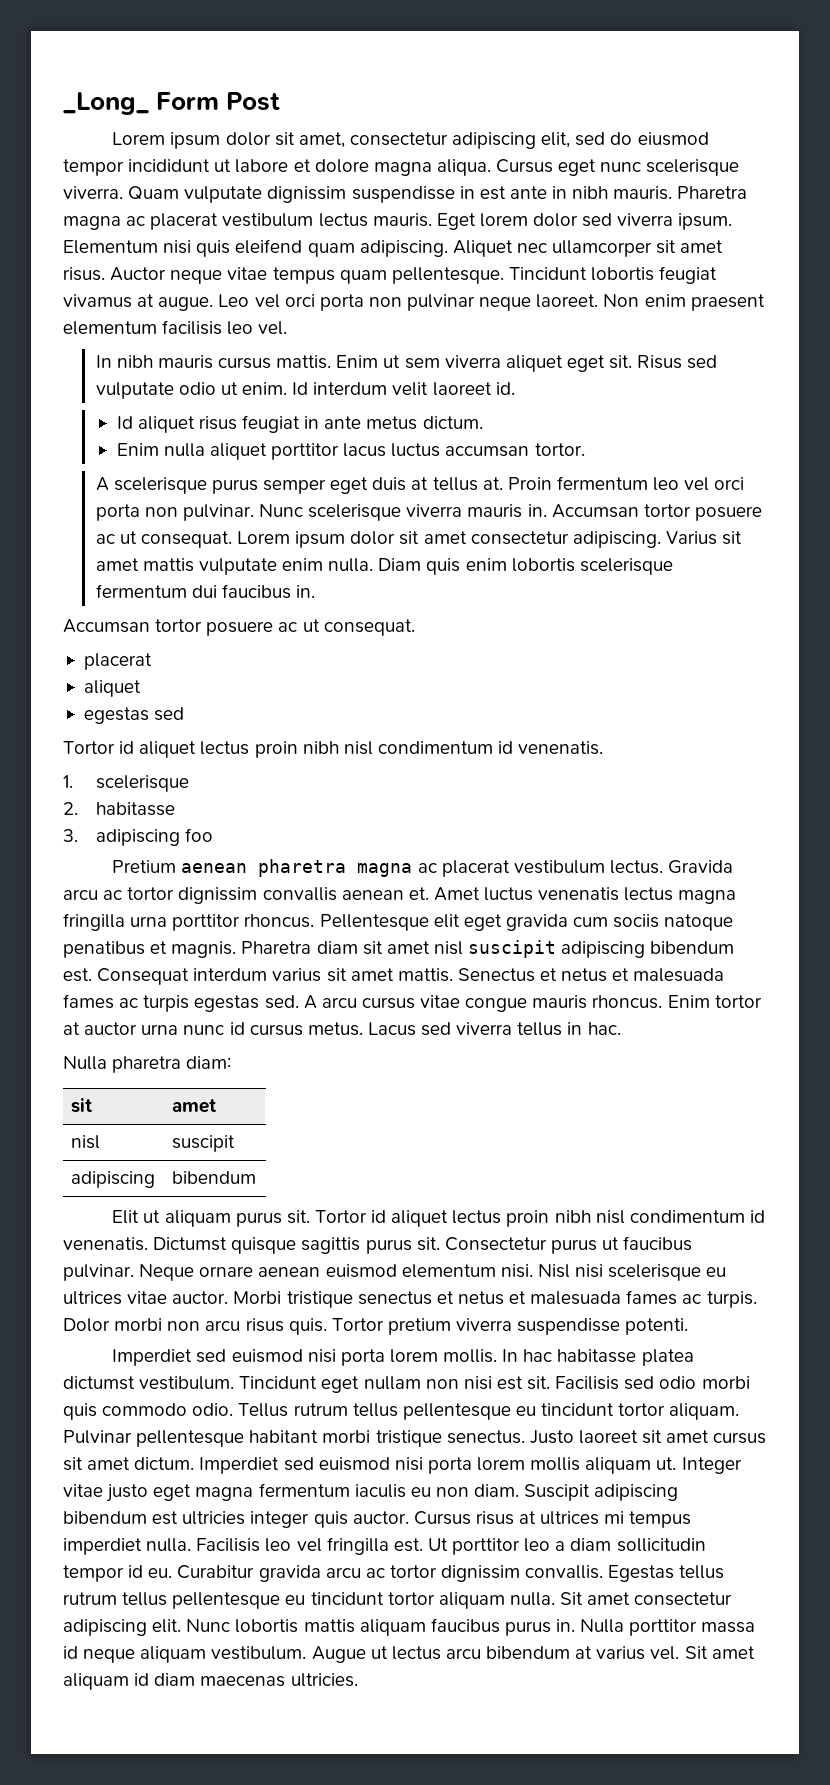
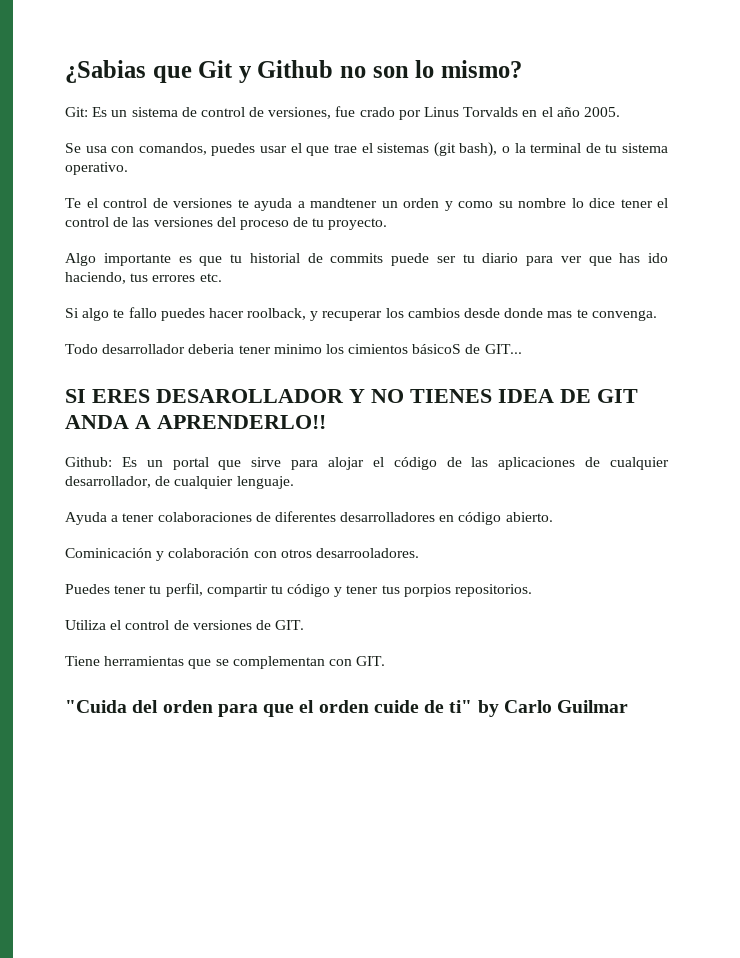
- _Long_ Form Post
- Lorem ipsum dolor sit amet, consectetur adipiscing elit, sed do eiusmod tempor incididunt ut labore et dolore magna aliqua. Cursus eget nunc scelerisque viverra. Quam vulputate dignissim suspendisse in est ante in nibh mauris. Pharetra magna ac placerat vestibulum lectus mauris. Eget lorem dolor sed viverra ipsum. Elementum nisi quis eleifend quam adipiscing. Aliquet nec ullamcorper sit amet risus. Auctor neque vitae tempus quam pellentesque. Tincidunt lobortis feugiat vivamus at augue. Leo vel orci porta non pulvinar neque laoreet. Non enim praesent elementum facilisis leo vel.
- In nibh mauris cursus mattis. Enim ut sem viverra aliquet eget sit. Risus sed vulputate odio ut enim. Id interdum velit laoreet id.
- Id aliquet risus feugiat in ante metus dictum.
- Enim nulla aliquet porttitor lacus luctus accumsan tortor.
- A scelerisque purus semper eget duis at tellus at. Proin fermentum leo vel orci porta non pulvinar. Nunc scelerisque viverra mauris in. Accumsan tortor posuere ac ut consequat. Lorem ipsum dolor sit amet consectetur adipiscing. Varius sit amet mattis vulputate enim nulla. Diam quis enim lobortis scelerisque fermentum dui faucibus in.
- Accumsan tortor posuere ac ut consequat.
- placerat
- aliquet
- egestas sed
- Tortor id aliquet lectus proin nibh nisl condimentum id venenatis.
- 1. scelerisque
- 2. habitasse
- 3. adipiscing foo
- Pretium aenean pharetra magna ac placerat vestibulum lectus. Gravida arcu ac tortor dignissim convallis aenean et. Amet luctus venenatis lectus magna fringilla urna porttitor rhoncus. Pellentesque elit eget gravida cum sociis natoque penatibus et magnis. Pharetra diam sit amet nisl suscipit adipiscing bibendum est. Consequat interdum varius sit amet mattis. Senectus et netus et malesuada fames ac turpis egestas sed. A arcu cursus vitae congue mauris rhoncus. Enim tortor at auctor urna nunc id cursus metus. Lacus sed viverra tellus in hac.
- Nulla pharetra diam:
- sit | amet
- nisl | suscipit
- adipiscing | bibendum
- Elit ut aliquam purus sit. Tortor id aliquet lectus proin nibh nisl condimentum id venenatis. Dictumst quisque sagittis purus sit. Consectetur purus ut faucibus pulvinar. Neque ornare aenean euismod elementum nisi. Nisl nisi scelerisque eu ultrices vitae auctor. Morbi tristique senectus et netus et malesuada fames ac turpis. Dolor morbi non arcu risus quis. Tortor pretium viverra suspendisse potenti.
- Imperdiet sed euismod nisi porta lorem mollis. In hac habitasse platea dictumst vestibulum. Tincidunt eget nullam non nisi est sit. Facilisis sed odio morbi quis commodo odio. Tellus rutrum tellus pellentesque eu tincidunt tortor aliquam. Pulvinar pellentesque habitant morbi tristique senectus. Justo laoreet sit amet cursus sit amet dictum. Imperdiet sed euismod nisi porta lorem mollis aliquam ut. Integer vitae justo eget magna fermentum iaculis eu non diam. Suscipit adipiscing bibendum est ultricies integer quis auctor. Cursus risus at ultrices mi tempus imperdiet nulla. Facilisis leo vel fringilla est. Ut porttitor leo a diam sollicitudin tempor id eu. Curabitur gravida arcu ac tortor dignissim convallis. Egestas tellus rutrum tellus pellentesque eu tincidunt tortor aliquam nulla. Sit amet consectetur adipiscing elit. Nunc lobortis mattis aliquam faucibus purus in. Nulla porttitor massa id neque aliquam vestibulum. Augue ut lectus arcu bibendum at varius vel. Sit amet aliquam id diam maecenas ultricies.
+ ¿Sabias que Git y Github no son lo mismo?
+ Git: Es un sistema de control de versiones, fue crado por Linus Torvalds en el año 2005.
+ Se usa con comandos, puedes usar el que trae el sistemas (git bash), o la terminal de tu sistema operativo.
+ Te el control de versiones te ayuda a mandtener un orden y como su nombre lo dice tener el control de las versiones del proceso de tu proyecto.
+ Algo importante es que tu historial de commits puede ser tu diario para ver que has ido haciendo, tus errores etc.
+ Si algo te fallo puedes hacer roolback, y recuperar los cambios desde donde mas te convenga.
+ Todo desarrollador deberia tener minimo los cimientos básicoS de GIT...
+ SI ERES DESAROLLADOR Y NO TIENES IDEA DE GIT ANDA A APRENDERLO!!
+ Github: Es un portal que sirve para alojar el código de las aplicaciones de cualquier desarrollador, de cualquier lenguaje.
+ Ayuda a tener colaboraciones de diferentes desarrolladores en código abierto.
+ Cominicación y colaboración con otros desarrooladores.
+ Puedes tener tu perfil, compartir tu código y tener tus porpios repositorios.
+ Utiliza el control de versiones de GIT.
+ Tiene herramientas que se complementan con GIT.
+ "Cuida del orden para que el orden cuide de ti" by Carlo Guilmar

